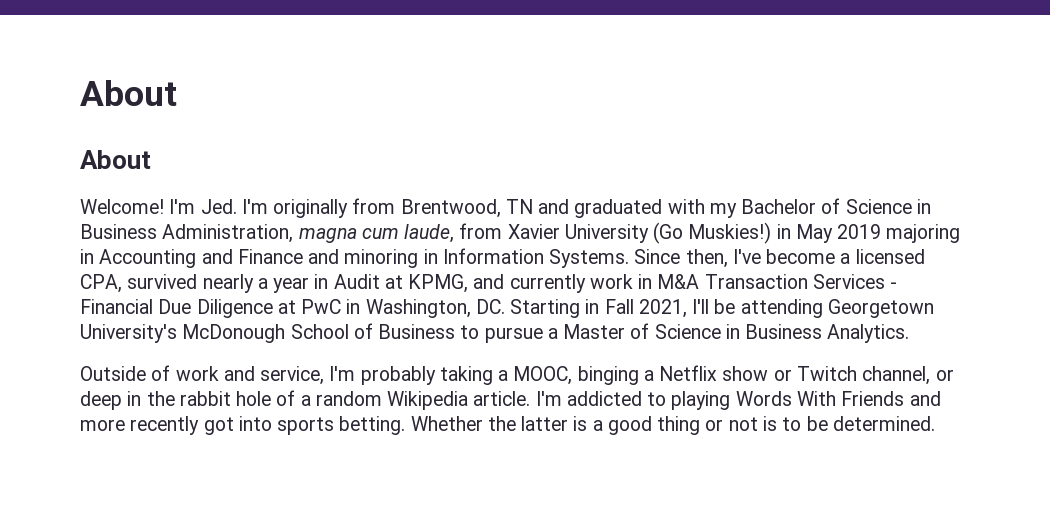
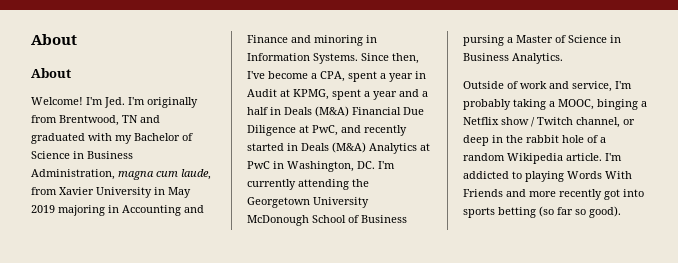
- I'm Jed. I'm originally from Brentwood, TN and graduated with my Bachelor of Science in Business Administration, magna cum laude, from Xavier University (Go Muskies!) in May 2019 majoring in Accounting and Finance and minoring in Information Systems.
+ I'm Jed. I'm originally from Brentwood, TN and graduated with my Bachelor of Science in Business Administration, magna cum laude, from Xavier University in May 2019 majoring in Accounting and Finance and minoring in Information Systems.
- Since then, I've become a licensed CPA, survived nearly a year in Audit at KPMG, and currently work in M&A Transaction Services - Financial Due Diligence at PwC in Washington, DC. Starting in Fall 2021, I'll be attending Georgetown University's McDonough School of Business to pursue a Master of Science in Business Analytics.
+ Since then, I've become a CPA, spent a year in Audit at KPMG, spent a year and a half in Deals (M&A) Financial Due Diligence at PwC, and recently started in Deals (M&A) Analytics at PwC in Washington, DC. I'm currently attending the Georgetown University McDonough School of Business pursing a Master of Science in Business Analytics.
- Outside of work and service, I'm probably taking a MOOC, binging a Netflix show or Twitch channel, or deep in the rabbit hole of a random Wikipedia article.
+ Outside of work and service, I'm probably taking a MOOC, binging a Netflix show / Twitch channel, or deep in the rabbit hole of a random Wikipedia article.
- I'm addicted to playing Words With Friends and more recently got into sports betting. Whether the latter is a good thing or not is to be determined.
+ I'm addicted to playing Words With Friends and more recently got into sports betting (so far so good).

